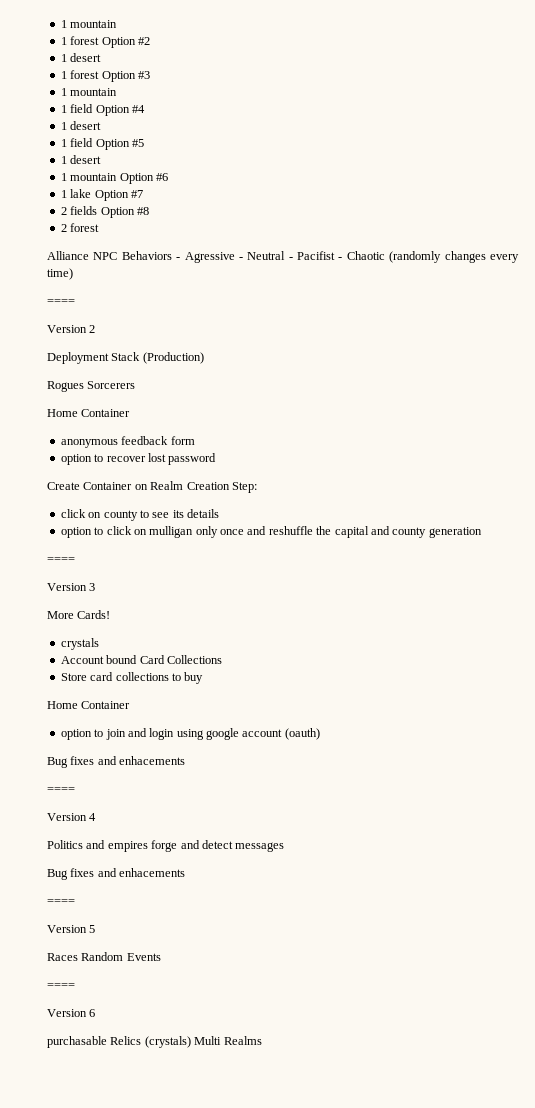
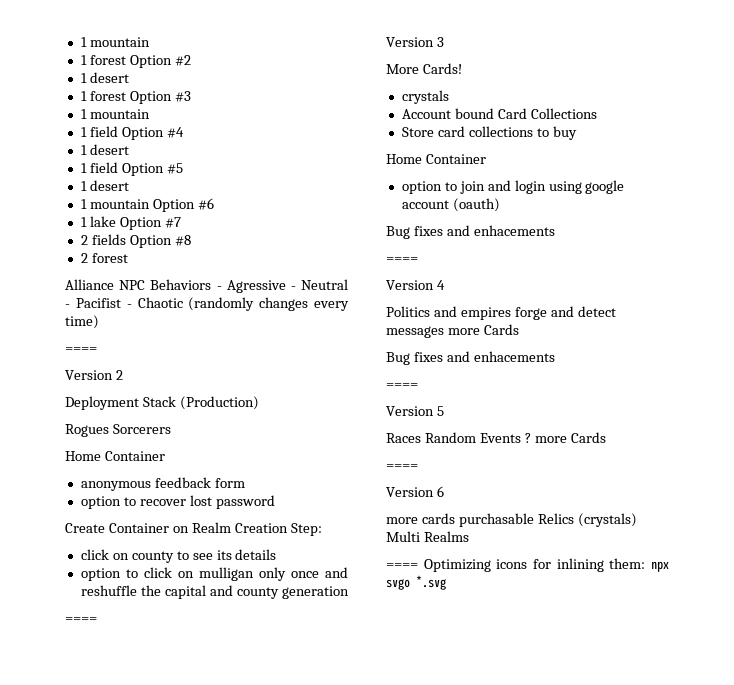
- Politics and empires forge and detect messages
+ Politics and empires forge and detect messages more Cards
- Races Random Events
+ Races Random Events ? more Cards
- purchasable Relics (crystals) Multi Realms
+ more cards purchasable Relics (crystals) Multi Realms
+ ==== Optimizing icons for inlining them: npx svgo *.svg

